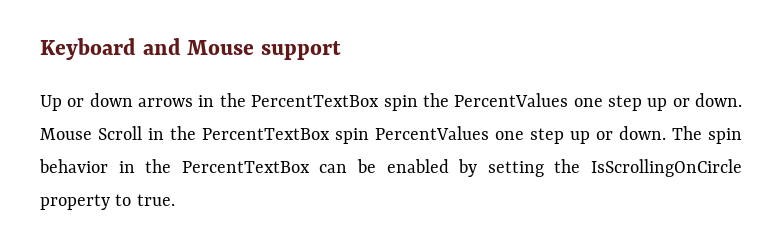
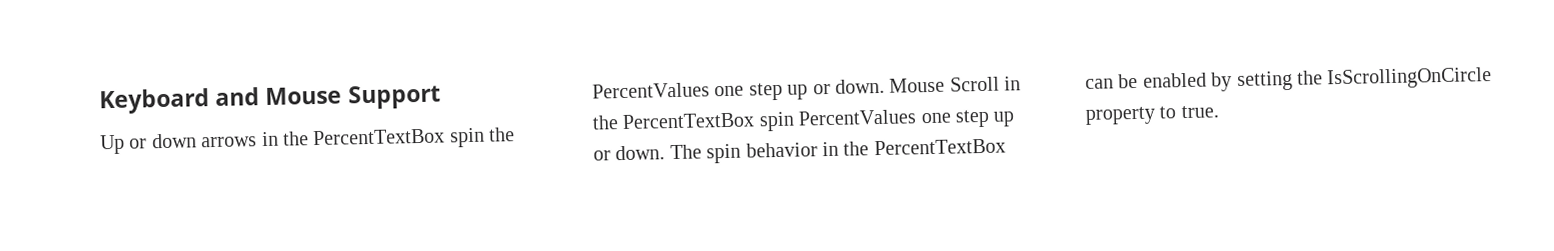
- Keyboard and Mouse support
+ Keyboard and Mouse Support

